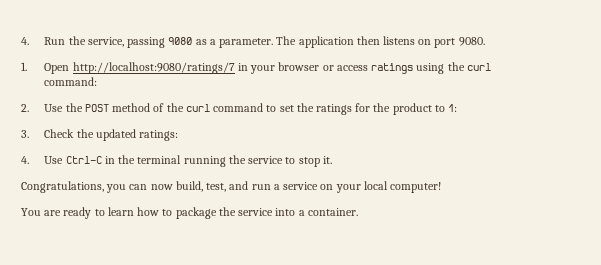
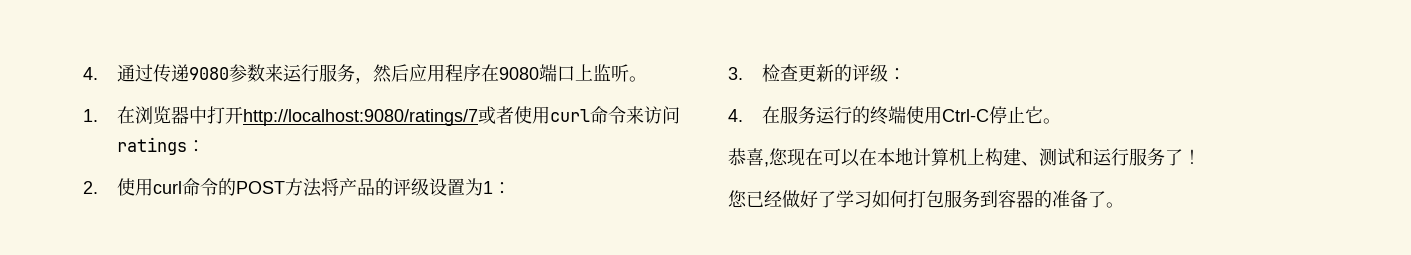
- 4. Run the service, passing 9080 as a parameter. The application then listens on port 9080.
- 1. Open http://localhost:9080/ratings/7 in your browser or access ratings using the curl command:
- 2. Use the POST method of the curl command to set the ratings for the product to 1:
- 3. Check the updated ratings:
- 4. Use Ctrl-C in the terminal running the service to stop it.
- Congratulations, you can now build, test, and run a service on your local computer!
- You are ready to learn how to package the service into a container.
+ 4.通过传递9080参数来运行服务，然后应用程序在9080端口上监听。
+ 1.在浏览器中打开http://localhost:9080/ratings/7或者使用curl命令来访问ratings：
+ 2.使用curl命令的POST方法将产品的评级设置为1：
+ 3.检查更新的评级：
+ 4.在服务运行的终端使用Ctrl-C停止它。
+ 恭喜,您现在可以在本地计算机上构建、测试和运行服务了！
+ 您已经做好了学习如何打包服务到容器的准备了。

